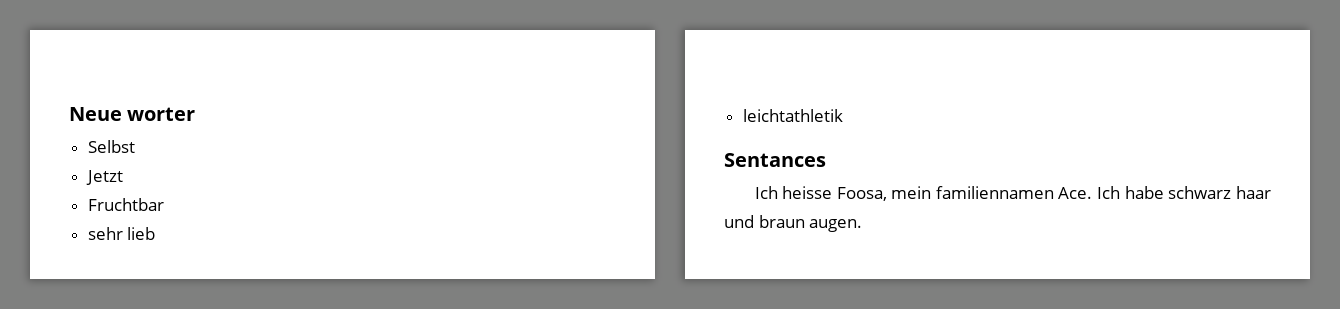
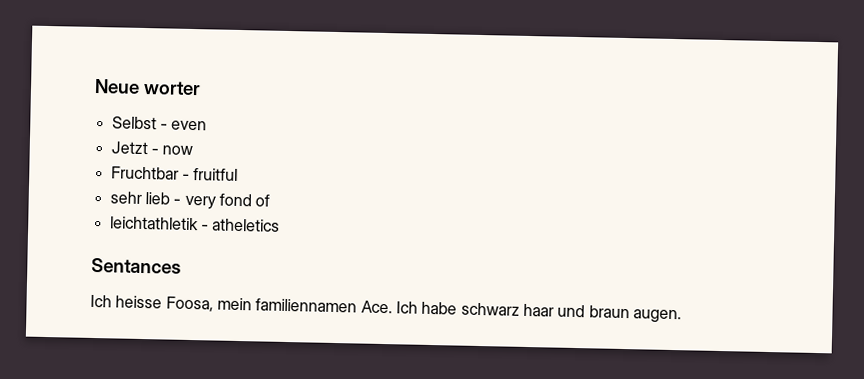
- Selbst
+ Selbst - even
- Jetzt
+ Jetzt - now
- Fruchtbar
+ Fruchtbar - fruitful
- sehr lieb
+ sehr lieb - very fond of
- leichtathletik
+ leichtathletik - atheletics

